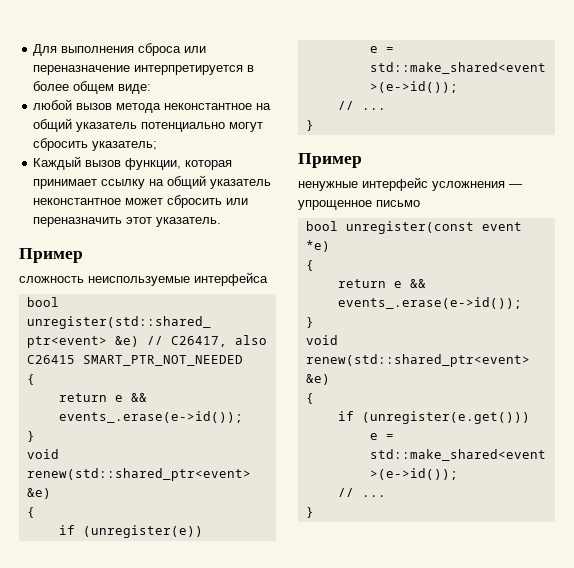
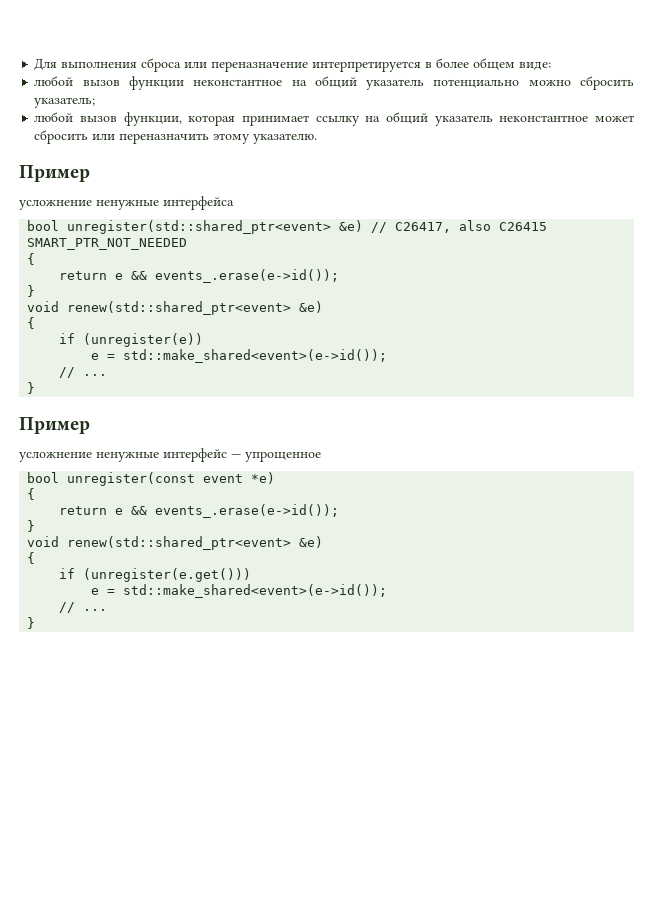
- любой вызов метода неконстантное на общий указатель потенциально могут сбросить указатель;
+ любой вызов функции неконстантное на общий указатель потенциально можно сбросить указатель;
- Каждый вызов функции, которая принимает ссылку на общий указатель неконстантное может сбросить или переназначить этот указатель.
+ любой вызов функции, которая принимает ссылку на общий указатель неконстантное может сбросить или переназначить этому указателю.
  Пример
- сложность неиспользуемые интерфейса
+ усложнение ненужные интерфейса
- ненужные интерфейс усложнения — упрощенное письмо
+ усложнение ненужные интерфейс — упрощенное

